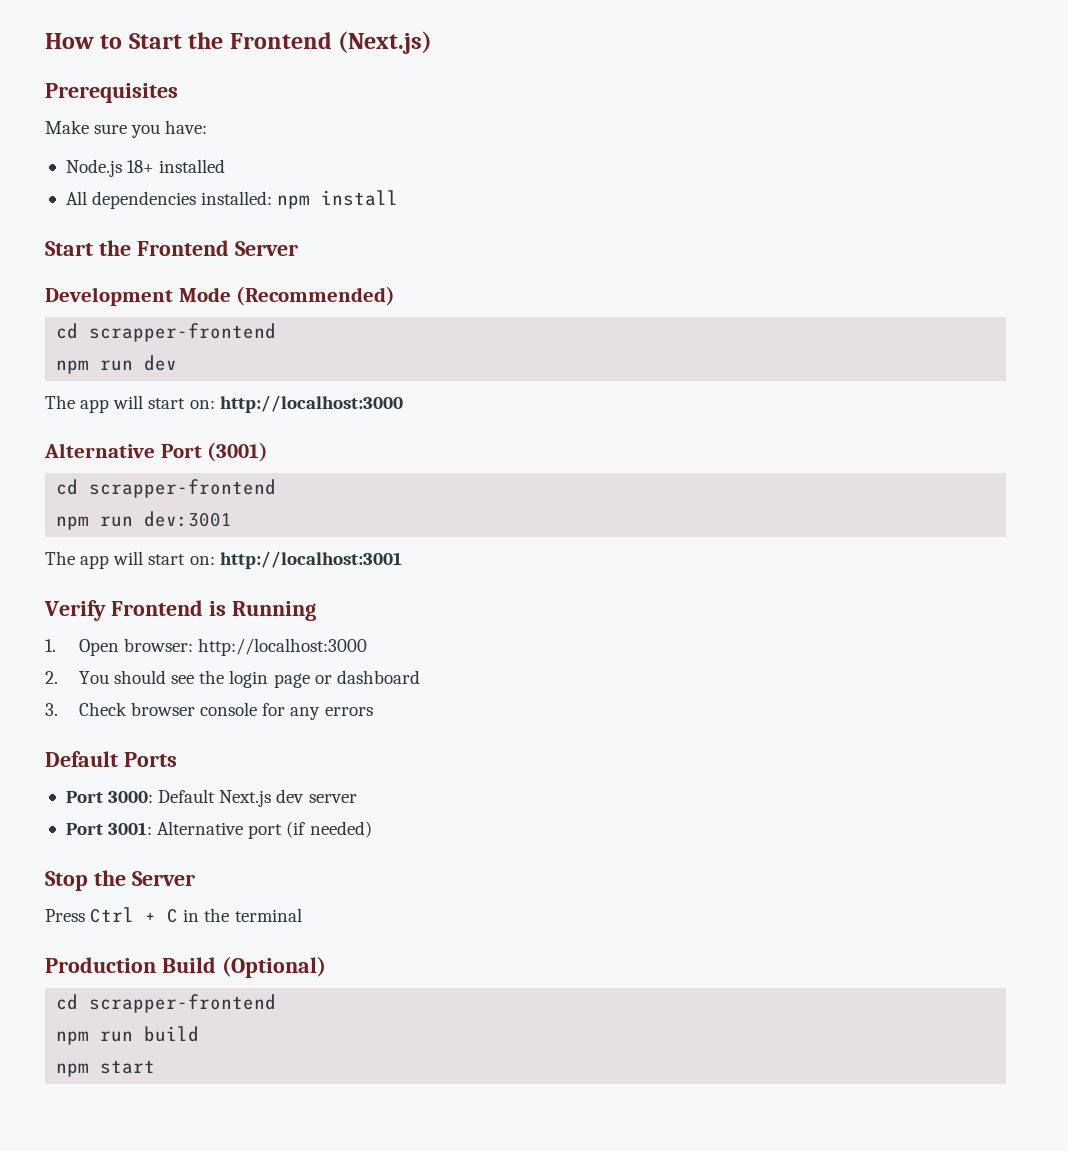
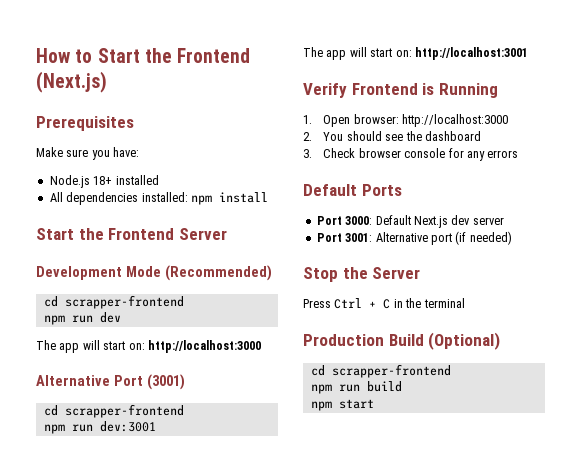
- 2. You should see the login page or dashboard
+ 2. You should see the dashboard

